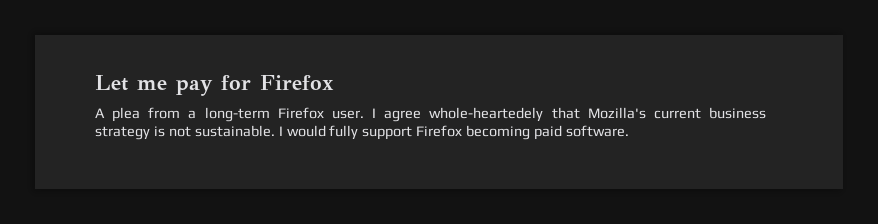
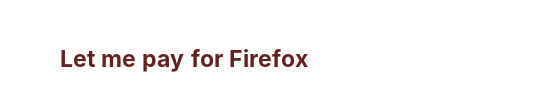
- A plea from a long-term Firefox user. I agree whole-heartedely that Mozilla's current business strategy is not sustainable. I would fully support Firefox becoming paid software.

